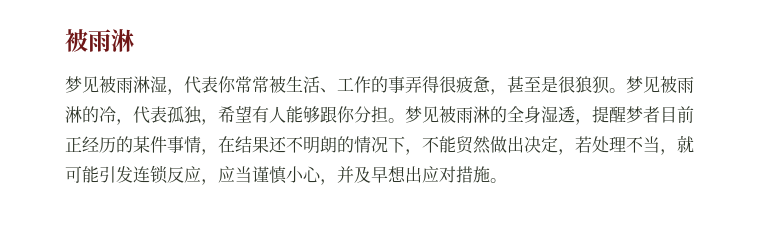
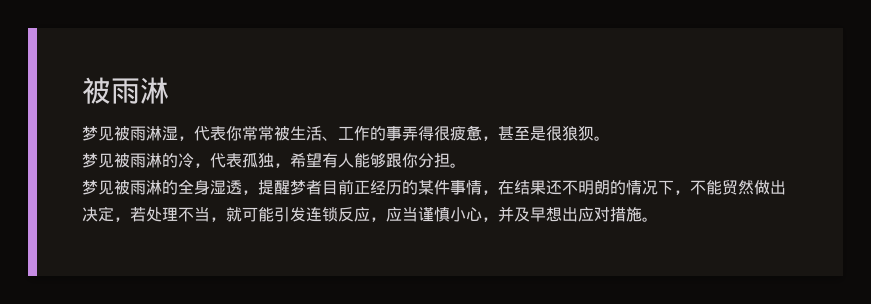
- 梦见被雨淋湿，代表你常常被生活、工作的事弄得很疲惫，甚至是很狼狈。梦见被雨淋的冷，代表孤独，希望有人能够跟你分担。梦见被雨淋的全身湿透，提醒梦者目前正经历的某件事情，在结果还不明朗的情况下，不能贸然做出决定，若处理不当，就可能引发连锁反应，应当谨慎小心，并及早想出应对措施。
+ 梦见被雨淋湿，代表你常常被生活、工作的事弄得很疲惫，甚至是很狼狈。
+ 梦见被雨淋的冷，代表孤独，希望有人能够跟你分担。
+ 梦见被雨淋的全身湿透，提醒梦者目前正经历的某件事情，在结果还不明朗的情况下，不能贸然做出决定，若处理不当，就可能引发连锁反应，应当谨慎小心，并及早想出应对措施。

